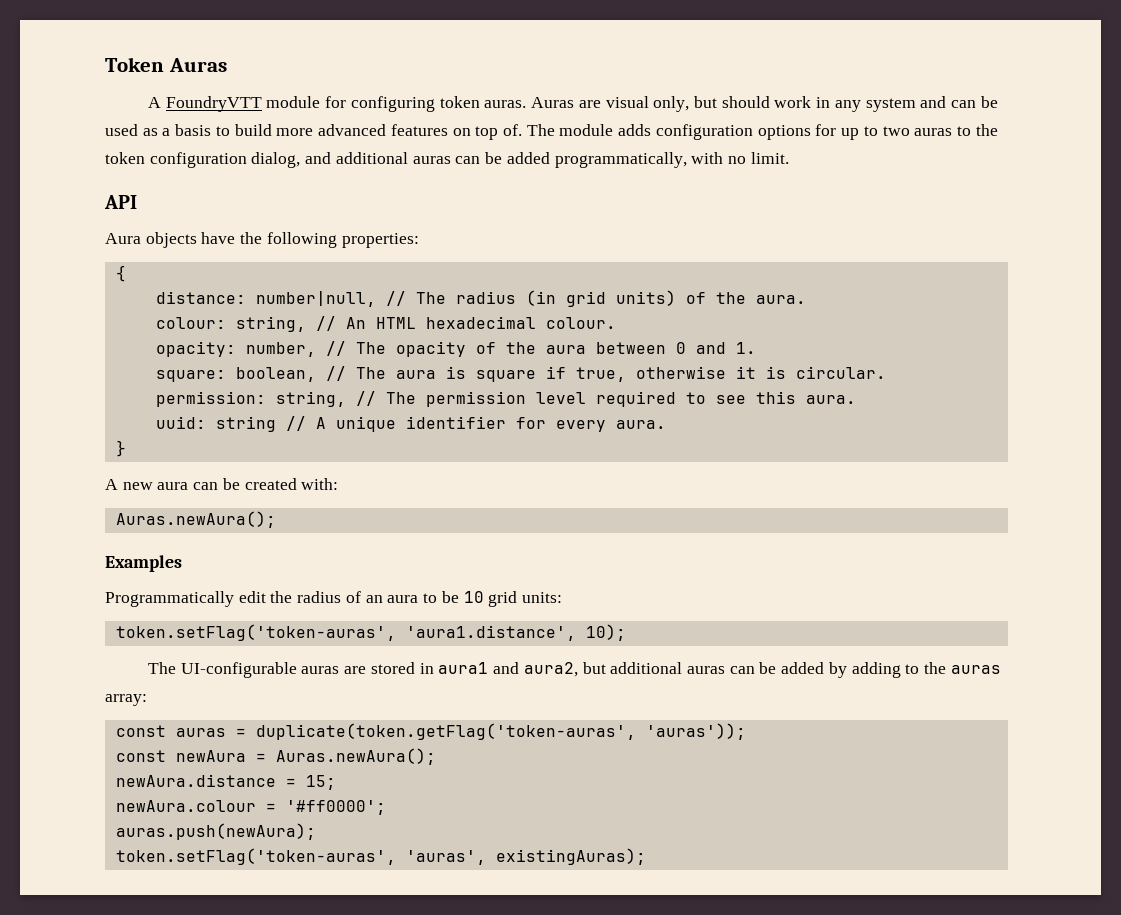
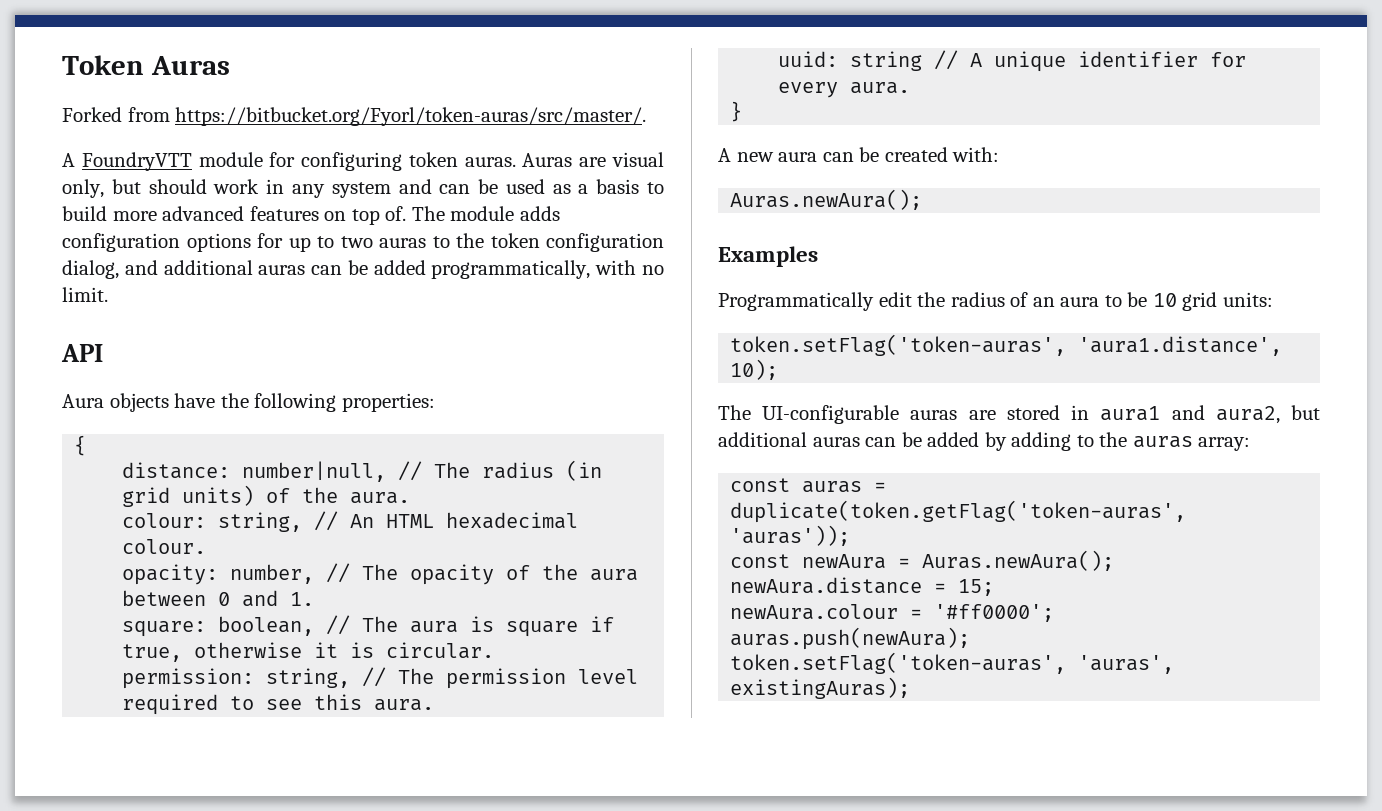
+ Forked from https://bitbucket.org/Fyorl/token-auras/src/master/.

